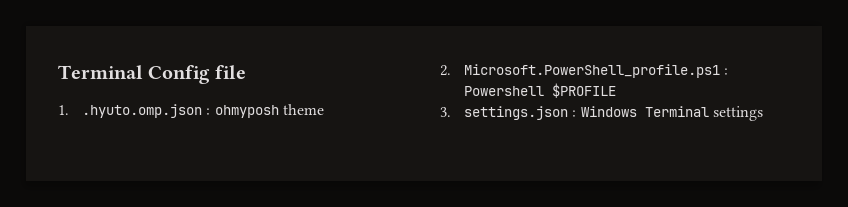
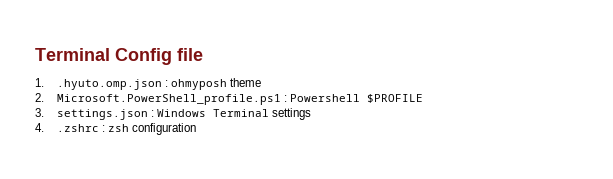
+ 4. .zshrc : zsh configuration

